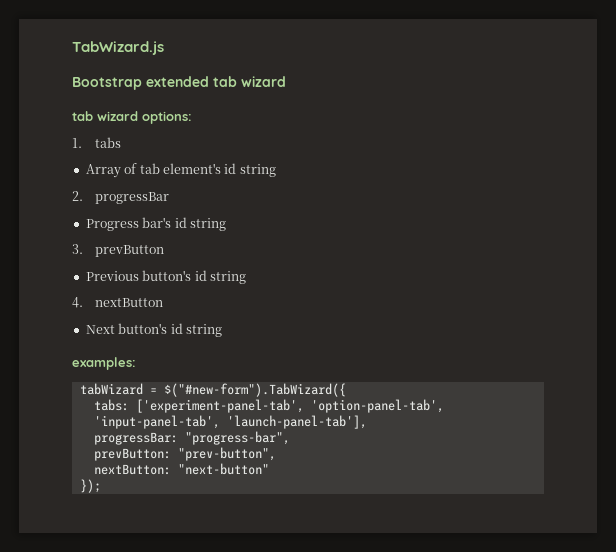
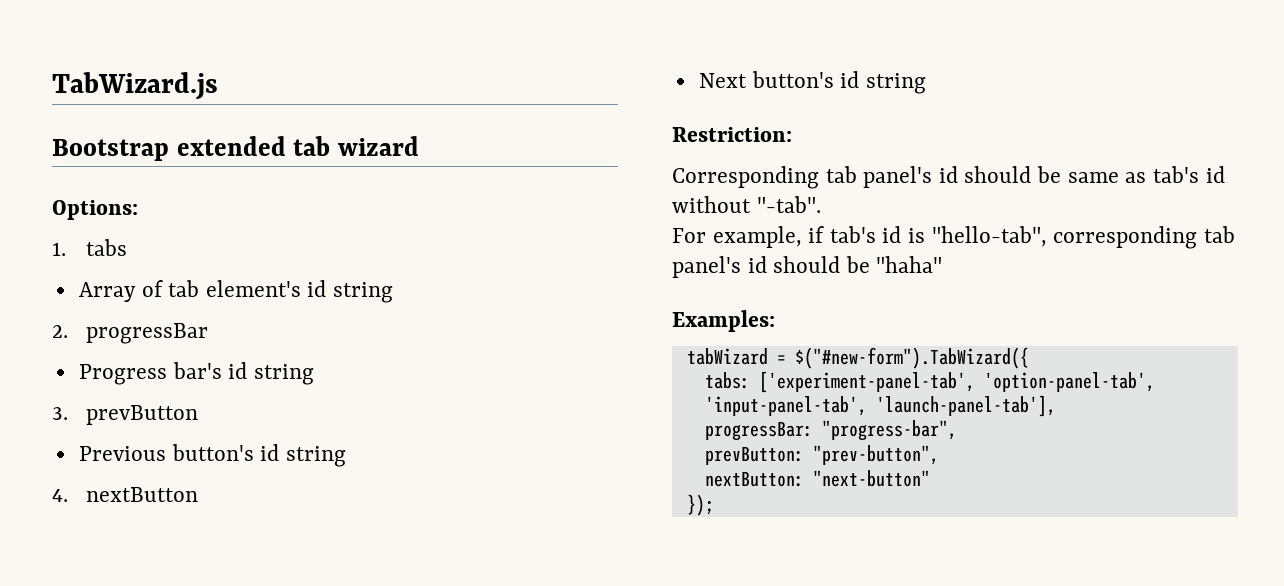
- tab wizard options:
+ Options:
- examples:
+ Restriction:
+ Corresponding tab panel's id should be same as tab's id without "-tab".
+ For example, if tab's id is "hello-tab", corresponding tab panel's id should be "haha"
+ Examples:

